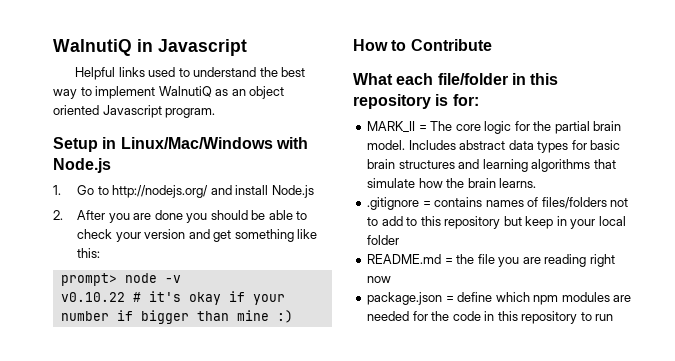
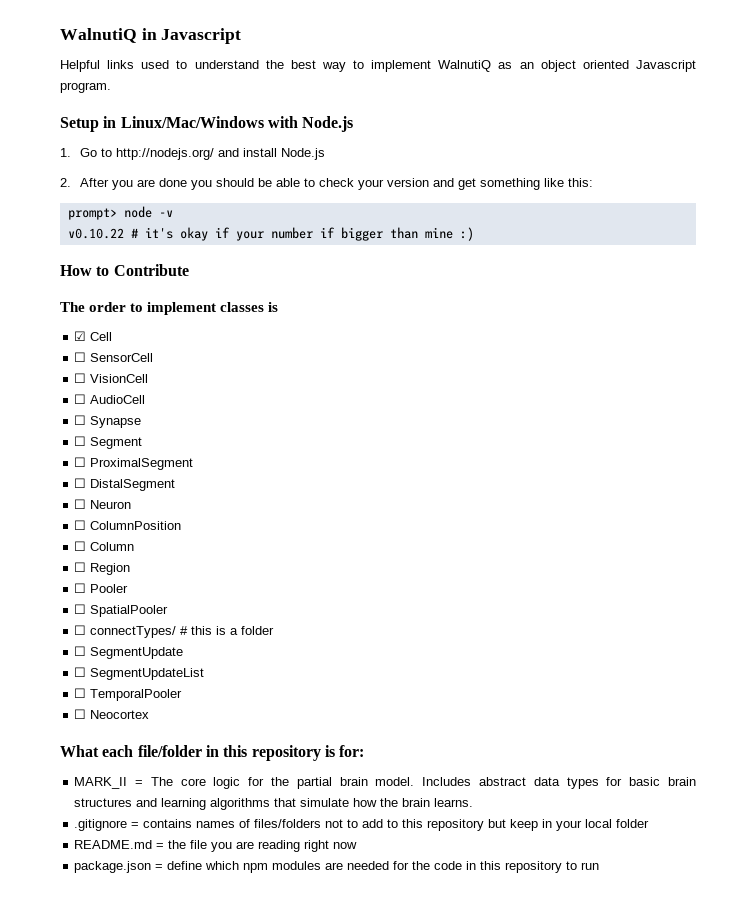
+ The order to implement classes is
+ ☑ Cell
+ ☐ SensorCell
+ ☐ VisionCell
+ ☐ AudioCell
+ ☐ Synapse
+ ☐ Segment
+ ☐ ProximalSegment
+ ☐ DistalSegment
+ ☐ Neuron
+ ☐ ColumnPosition
+ ☐ Column
+ ☐ Region
+ ☐ Pooler
+ ☐ SpatialPooler
+ ☐ connectTypes/ # this is a folder
+ ☐ SegmentUpdate
+ ☐ SegmentUpdateList
+ ☐ TemporalPooler
+ ☐ Neocortex

